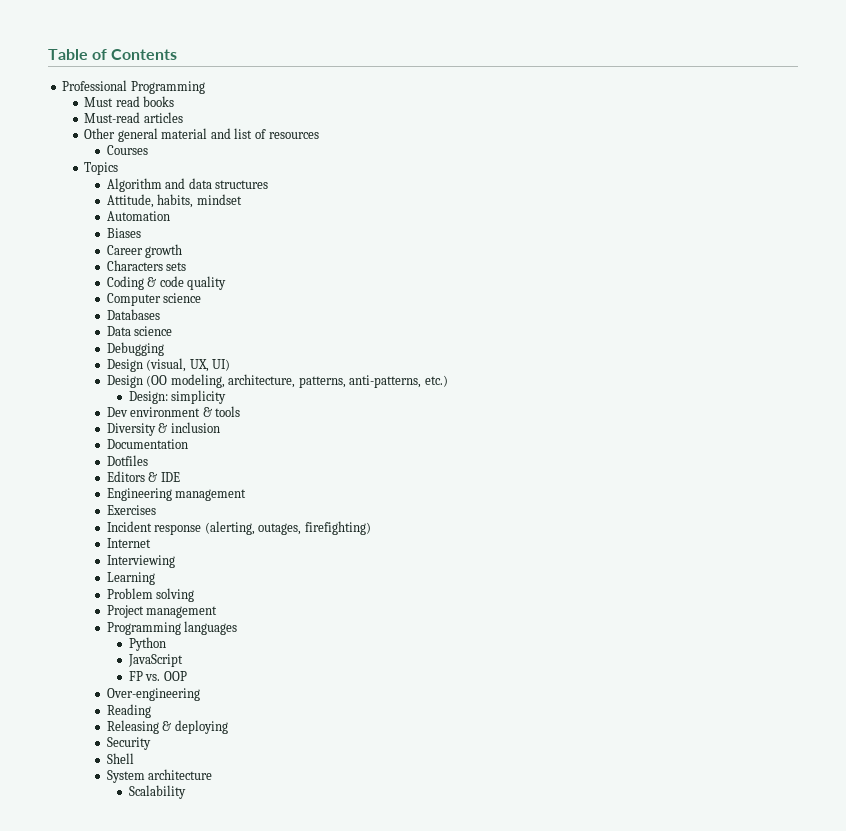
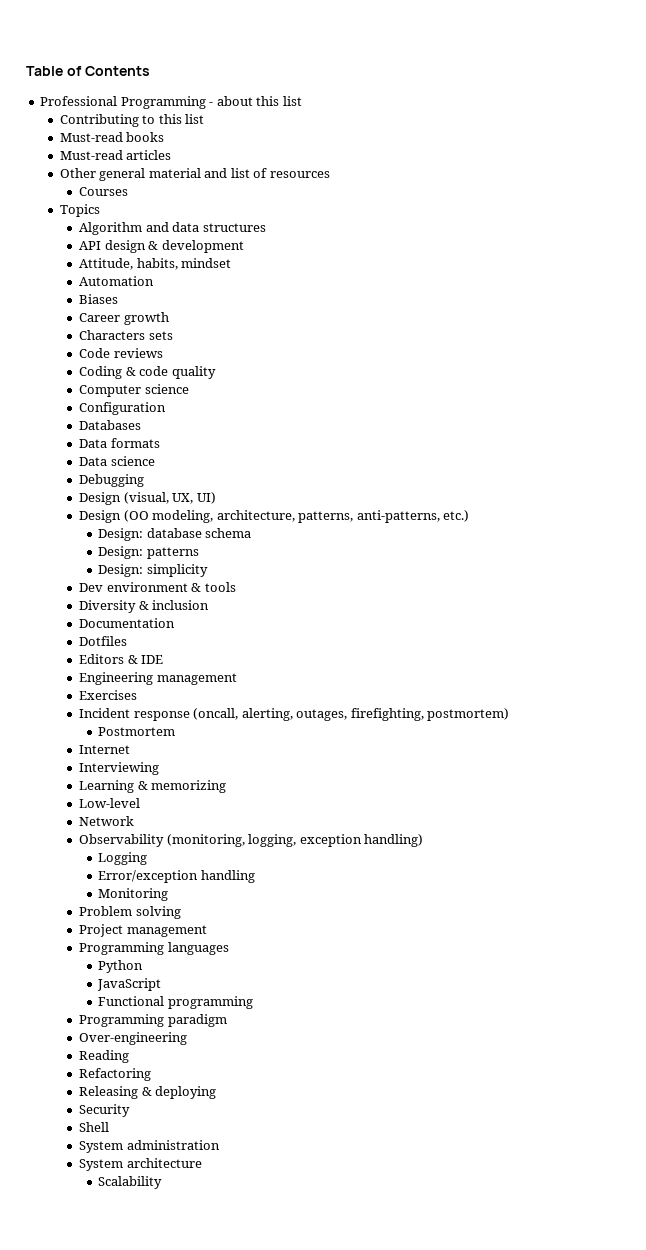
- Professional Programming
- Must read books
+ Professional Programming - about this list
+ Contributing to this list
+ Must-read books
+ API design & development
+ Code reviews
+ Configuration
+ Data formats
+ Design: database schema
+ Design: patterns
- Incident response (alerting, outages, firefighting)
+ Incident response (oncall, alerting, outages, firefighting, postmortem)
+ Postmortem
  Internet
  Interviewing
- Learning
+ Learning & memorizing
+ Low-level
+ Network
+ Observability (monitoring, logging, exception handling)
+ Logging
+ Error/exception handling
+ Monitoring
- FP vs. OOP
+ Functional programming
+ Programming paradigm
+ Refactoring
+ System administration

